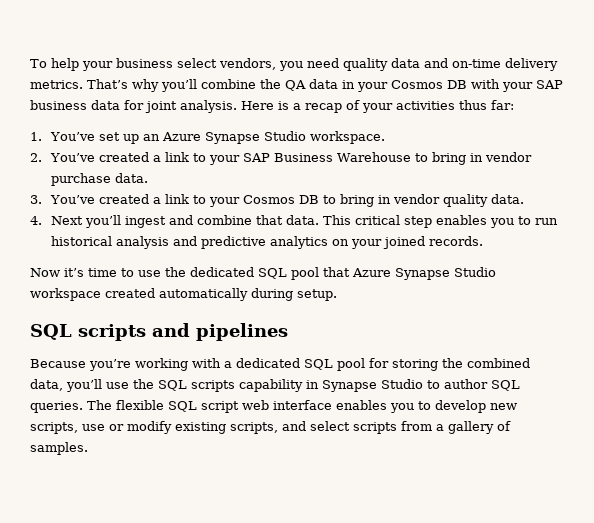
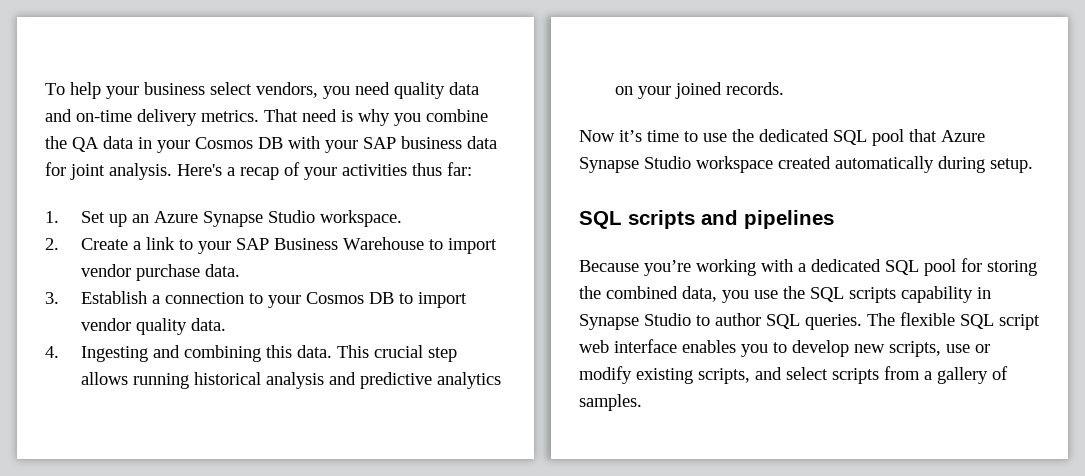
- That’s why you’ll combine the QA data in your Cosmos DB with your SAP business data for joint analysis.
+ That need is why you combine the QA data in your Cosmos DB with your SAP business data for joint analysis.
- Here is a recap of your activities thus far:
+ Here's a recap of your activities thus far:
- 1. You’ve set up an Azure Synapse Studio workspace.
+ 1. Set up an Azure Synapse Studio workspace.
- 2. You’ve created a link to your SAP Business Warehouse to bring in vendor purchase data.
+ 2. Create a link to your SAP Business Warehouse to import vendor purchase data.
- 3. You’ve created a link to your Cosmos DB to bring in vendor quality data.
+ 3. Establish a connection to your Cosmos DB to import vendor quality data.
- 4. Next you’ll ingest and combine that data. This critical step enables you to run historical analysis and predictive analytics on your joined records.
+ 4. Ingesting and combining this data. This crucial step allows running historical analysis and predictive analytics on your joined records.
- Because you’re working with a dedicated SQL pool for storing the combined data, you’ll use the SQL scripts capability in Synapse Studio to author SQL queries.
+ Because you’re working with a dedicated SQL pool for storing the combined data, you use the SQL scripts capability in Synapse Studio to author SQL queries.

